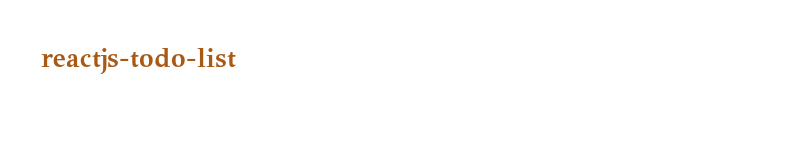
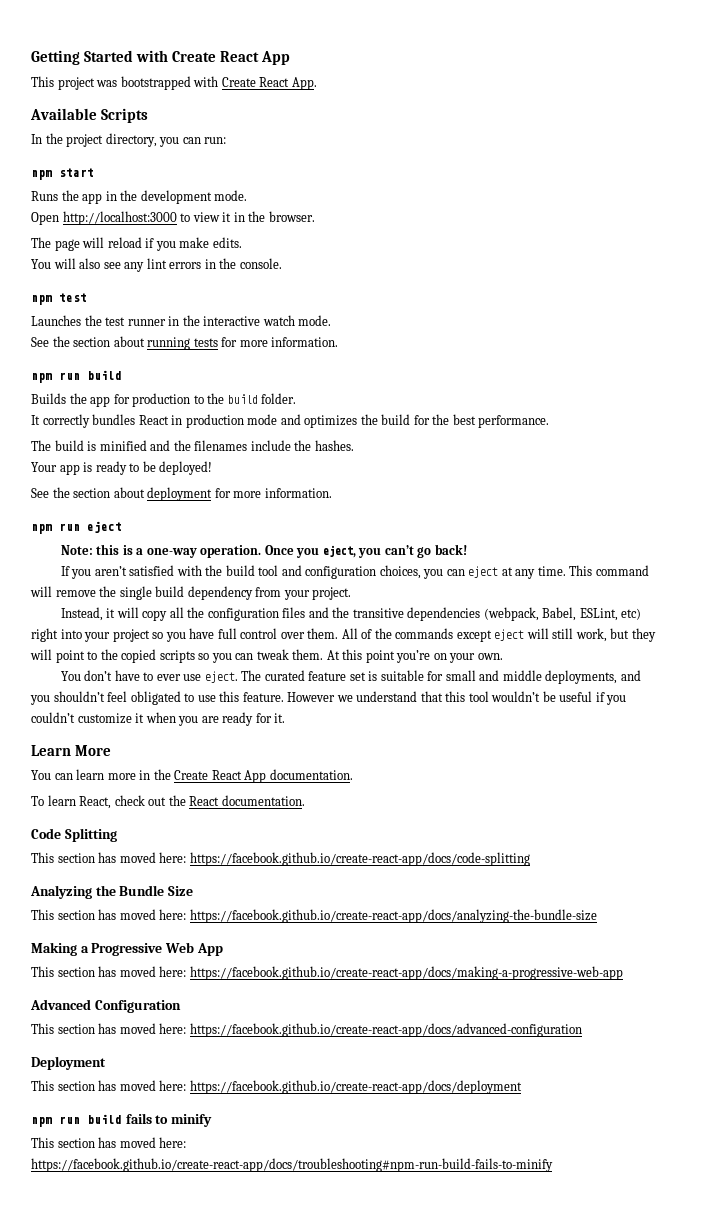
- reactjs-todo-list
+ Getting Started with Create React App
+ This project was bootstrapped with Create React App.
+ Available Scripts
+ In the project directory, you can run:
+ npm start
+ Runs the app in the development mode.
+ Open http://localhost:3000 to view it in the browser.
+ The page will reload if you make edits.
+ You will also see any lint errors in the console.
+ npm test
+ Launches the test runner in the interactive watch mode.
+ See the section about running tests for more information.
+ npm run build
+ Builds the app for production to the build folder.
+ It correctly bundles React in production mode and optimizes the build for the best performance.
+ The build is minified and the filenames include the hashes.
+ Your app is ready to be deployed!
+ See the section about deployment for more information.
+ npm run eject
+ Note: this is a one-way operation. Once you eject, you can’t go back!
+ If you aren’t satisfied with the build tool and configuration choices, you can eject at any time. This command will remove the single build dependency from your project.
+ Instead, it will copy all the configuration files and the transitive dependencies (webpack, Babel, ESLint, etc) right into your project so you have full control over them. All of the commands except eject will still work, but they will point to the copied scripts so you can tweak them. At this point you’re on your own.
+ You don’t have to ever use eject. The curated feature set is suitable for small and middle deployments, and you shouldn’t feel obligated to use this feature. However we understand that this tool wouldn’t be useful if you couldn’t customize it when you are ready for it.
+ Learn More
+ You can learn more in the Create React App documentation.
+ To learn React, check out the React documentation.
+ Code Splitting
+ This section has moved here: https://facebook.github.io/create-react-app/docs/code-splitting
+ Analyzing the Bundle Size
+ This section has moved here: https://facebook.github.io/create-react-app/docs/analyzing-the-bundle-size
+ Making a Progressive Web App
+ This section has moved here: https://facebook.github.io/create-react-app/docs/making-a-progressive-web-app
+ Advanced Configuration
+ This section has moved here: https://facebook.github.io/create-react-app/docs/advanced-configuration
+ Deployment
+ This section has moved here: https://facebook.github.io/create-react-app/docs/deployment
+ npm run build fails to minify
+ This section has moved here: https://facebook.github.io/create-react-app/docs/troubleshooting#npm-run-build-fails-to-minify

